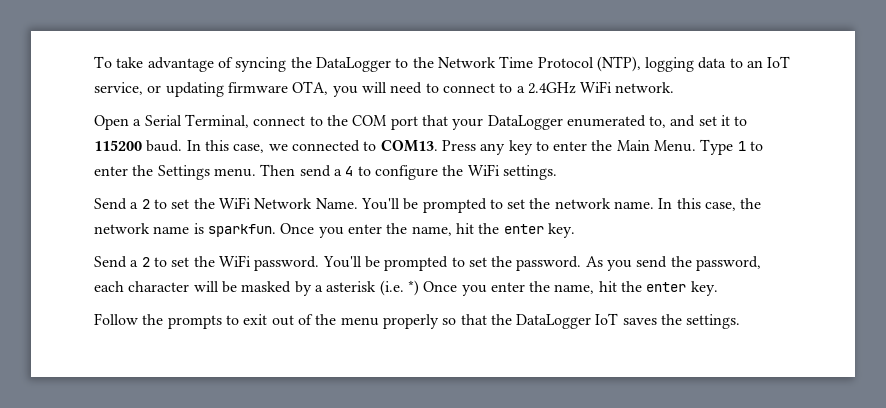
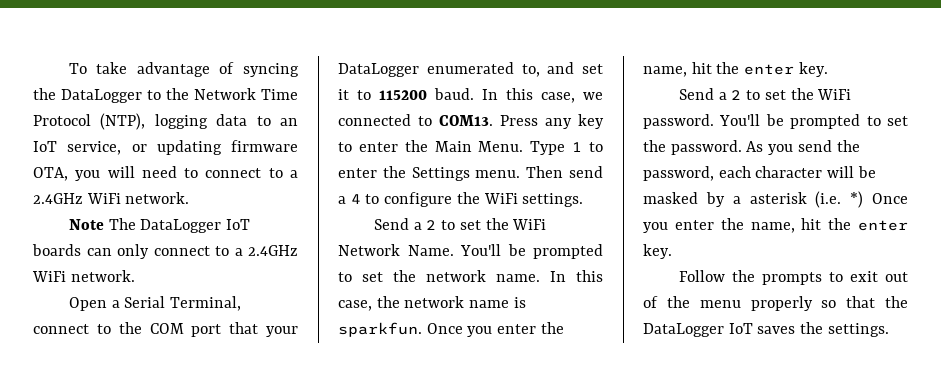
+ Note The DataLogger IoT boards can only connect to a 2.4GHz WiFi network.

